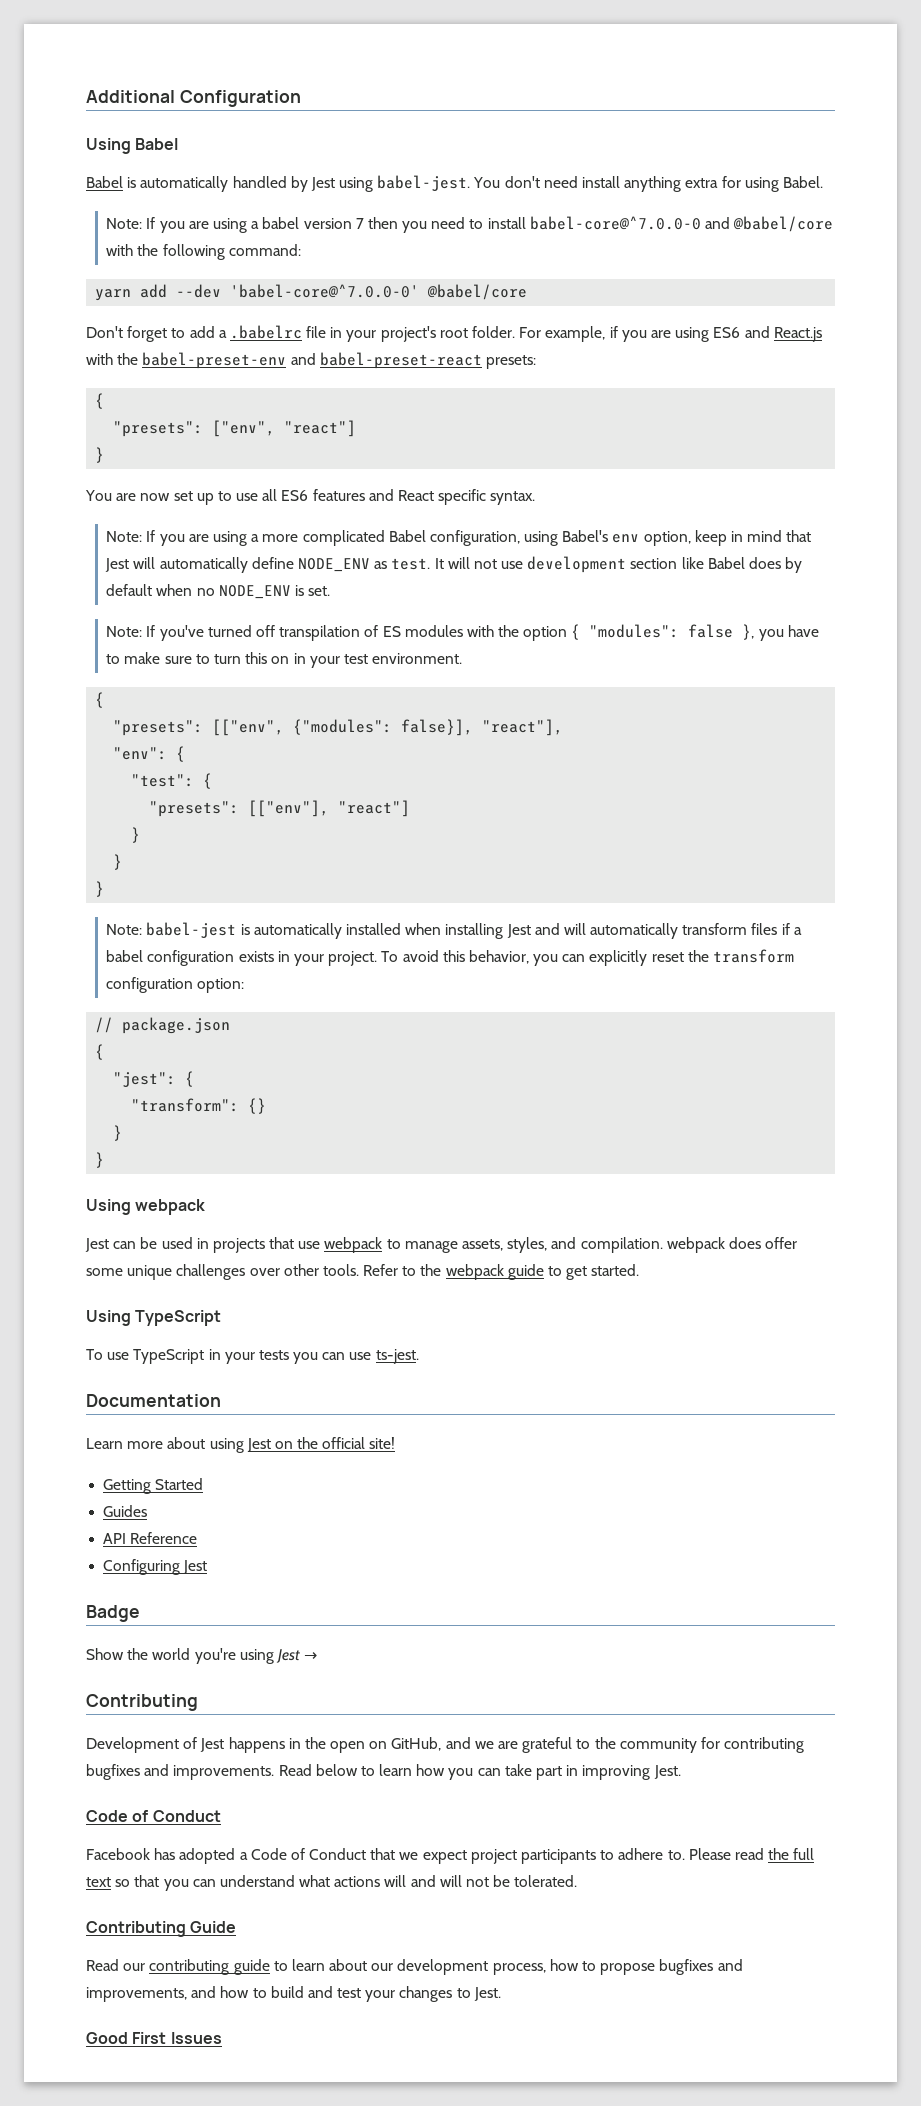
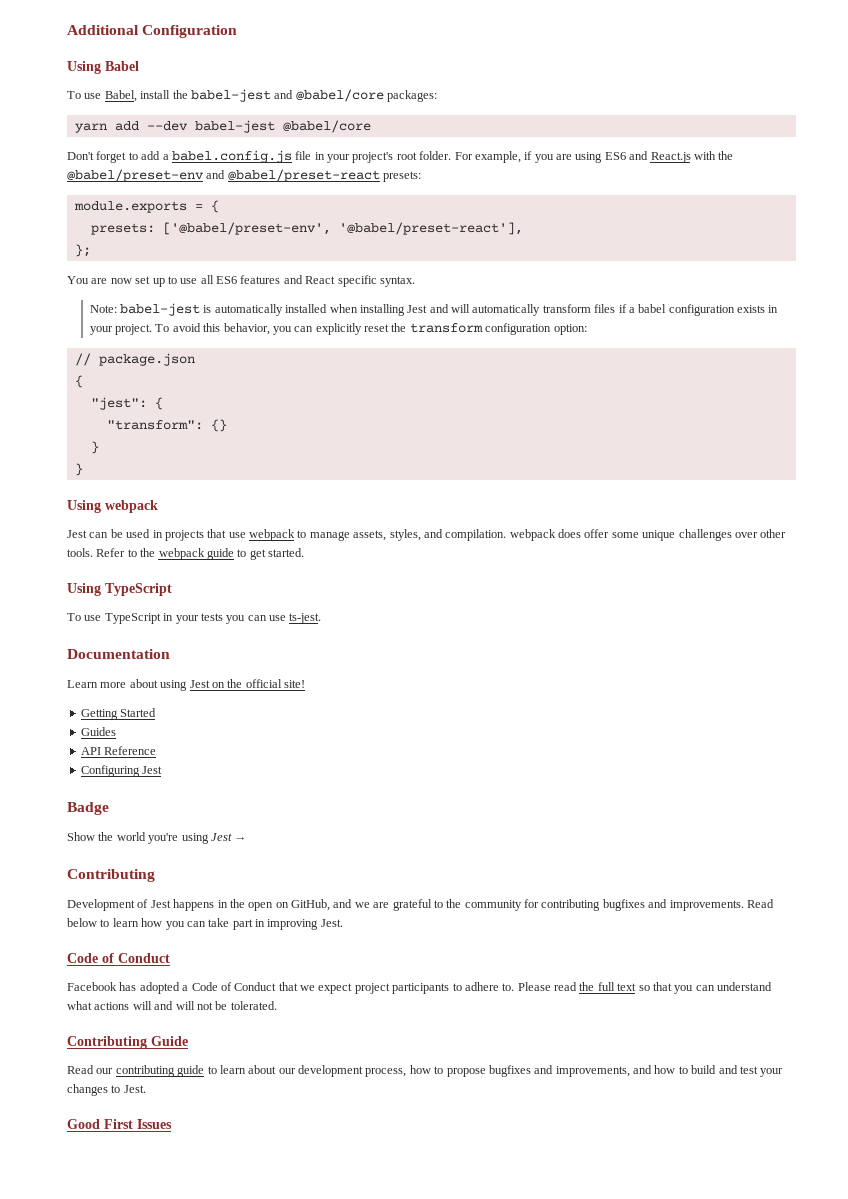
- Babel is automatically handled by Jest using babel-jest. You don't need install anything extra for using Babel.
- Note: If you are using a babel version 7 then you need to install babel-core@^7.0.0-0 and @babel/core with the following command:
+ To use Babel, install the babel-jest and @babel/core packages:
- yarn add --dev 'babel-core@^7.0.0-0' @babel/core
+ yarn add --dev babel-jest @babel/core
- Don't forget to add a .babelrc file in your project's root folder.
+ Don't forget to add a babel.config.js file in your project's root folder.
- For example, if you are using ES6 and React.js with the babel-preset-env and babel-preset-react presets:
- {
- "presets": ["env", "react"]
- }
+ For example, if you are using ES6 and React.js with the @babel/preset-env and @babel/preset-react presets:
+ module.exports = {
+ presets: ['@babel/preset-env', '@babel/preset-react'],
+ };
- Note: If you are using a more complicated Babel configuration, using Babel's env option, keep in mind that Jest will automatically define NODE_ENV as test. It will not use development section like Babel does by default when no NODE_ENV is set.
- Note: If you've turned off transpilation of ES modules with the option { "modules": false }, you have to make sure to turn this on in your test environment.
- {
- "presets": [["env", {"modules": false}], "react"],
- "env": {
- "test": {
- "presets": [["env"], "react"]
- }
- }
- }

